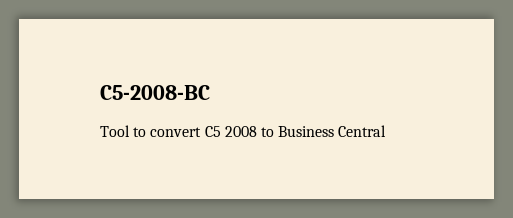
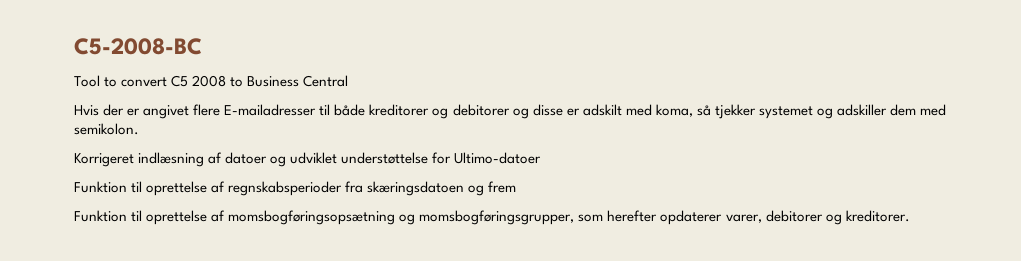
+ Hvis der er angivet flere E-mailadresser til både kreditorer og debitorer og disse er adskilt med koma, så tjekker systemet og adskiller dem med semikolon.
+ Korrigeret indlæsning af datoer og udviklet understøttelse for Ultimo-datoer
+ Funktion til oprettelse af regnskabsperioder fra skæringsdatoen og frem
+ Funktion til oprettelse af momsbogføringsopsætning og momsbogføringsgrupper, som herefter opdaterer varer, debitorer og kreditorer.

